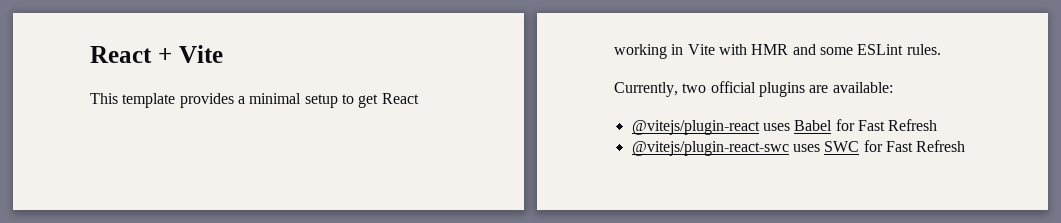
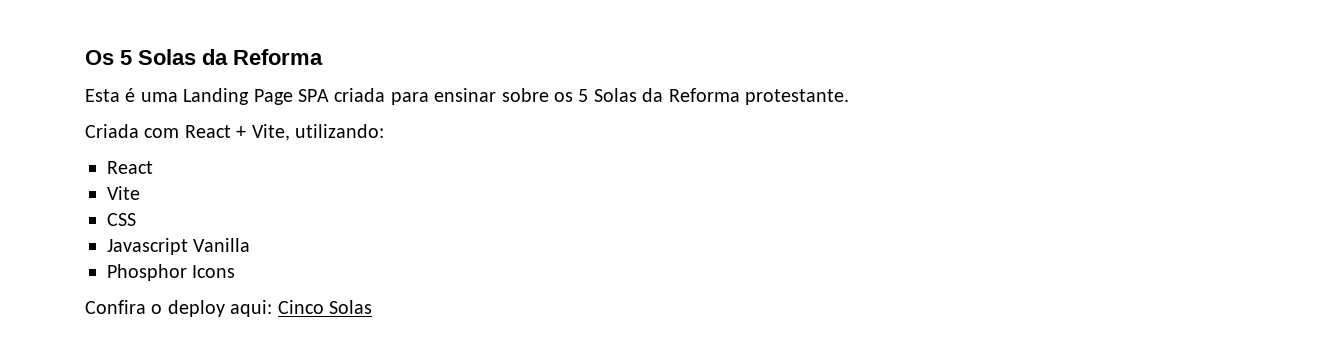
- React + Vite
- This template provides a minimal setup to get React working in Vite with HMR and some ESLint rules.
- Currently, two official plugins are available:
- @vitejs/plugin-react uses Babel for Fast Refresh
- @vitejs/plugin-react-swc uses SWC for Fast Refresh
+ Os 5 Solas da Reforma
+ Esta é uma Landing Page SPA criada para ensinar sobre os 5 Solas da Reforma protestante.
+ Criada com React + Vite, utilizando:
+ React
+ Vite
+ CSS
+ Javascript Vanilla
+ Phosphor Icons
+ Confira o deploy aqui: Cinco Solas

